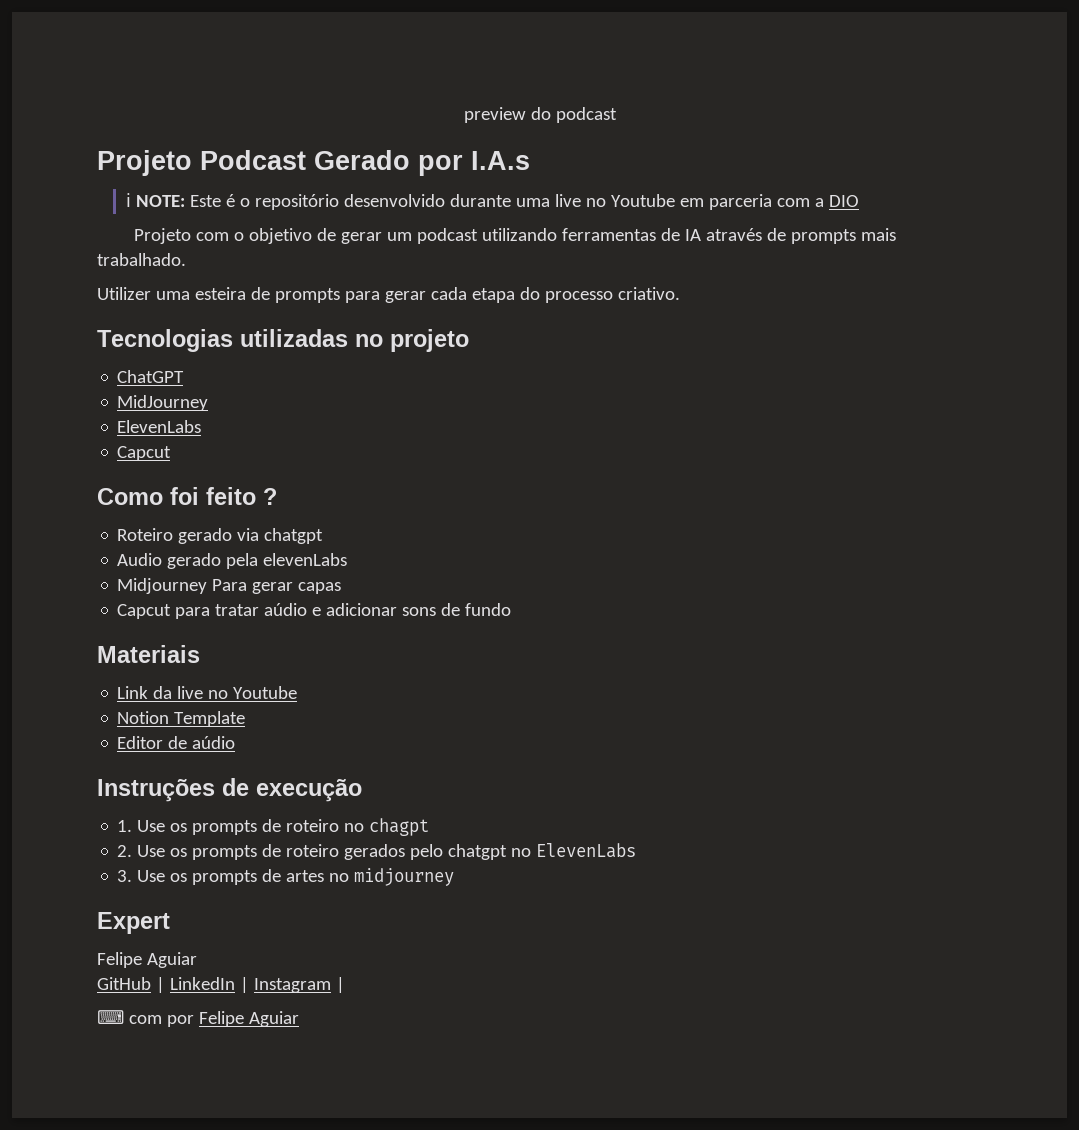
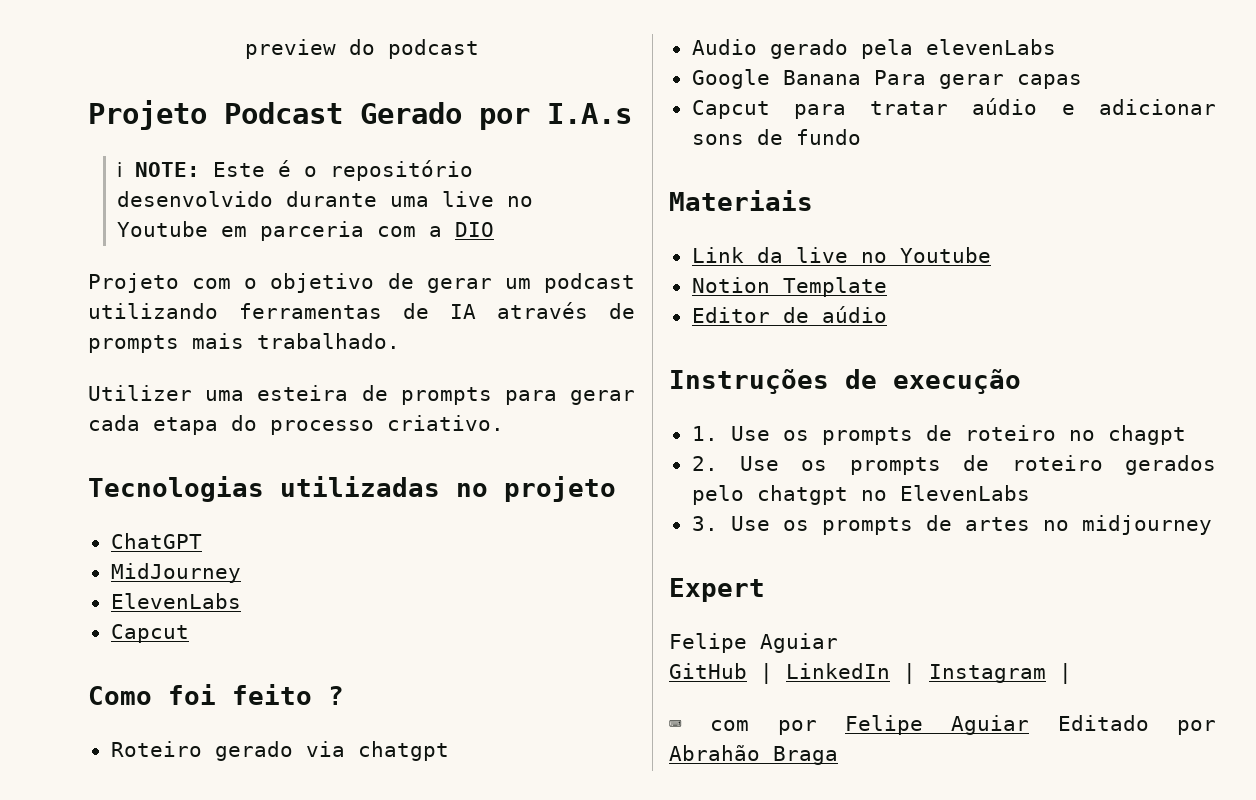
- Midjourney Para gerar capas
+ Google Banana Para gerar capas
- ⌨ com por Felipe Aguiar
+ ⌨ com por Felipe Aguiar Editado por Abrahão Braga

